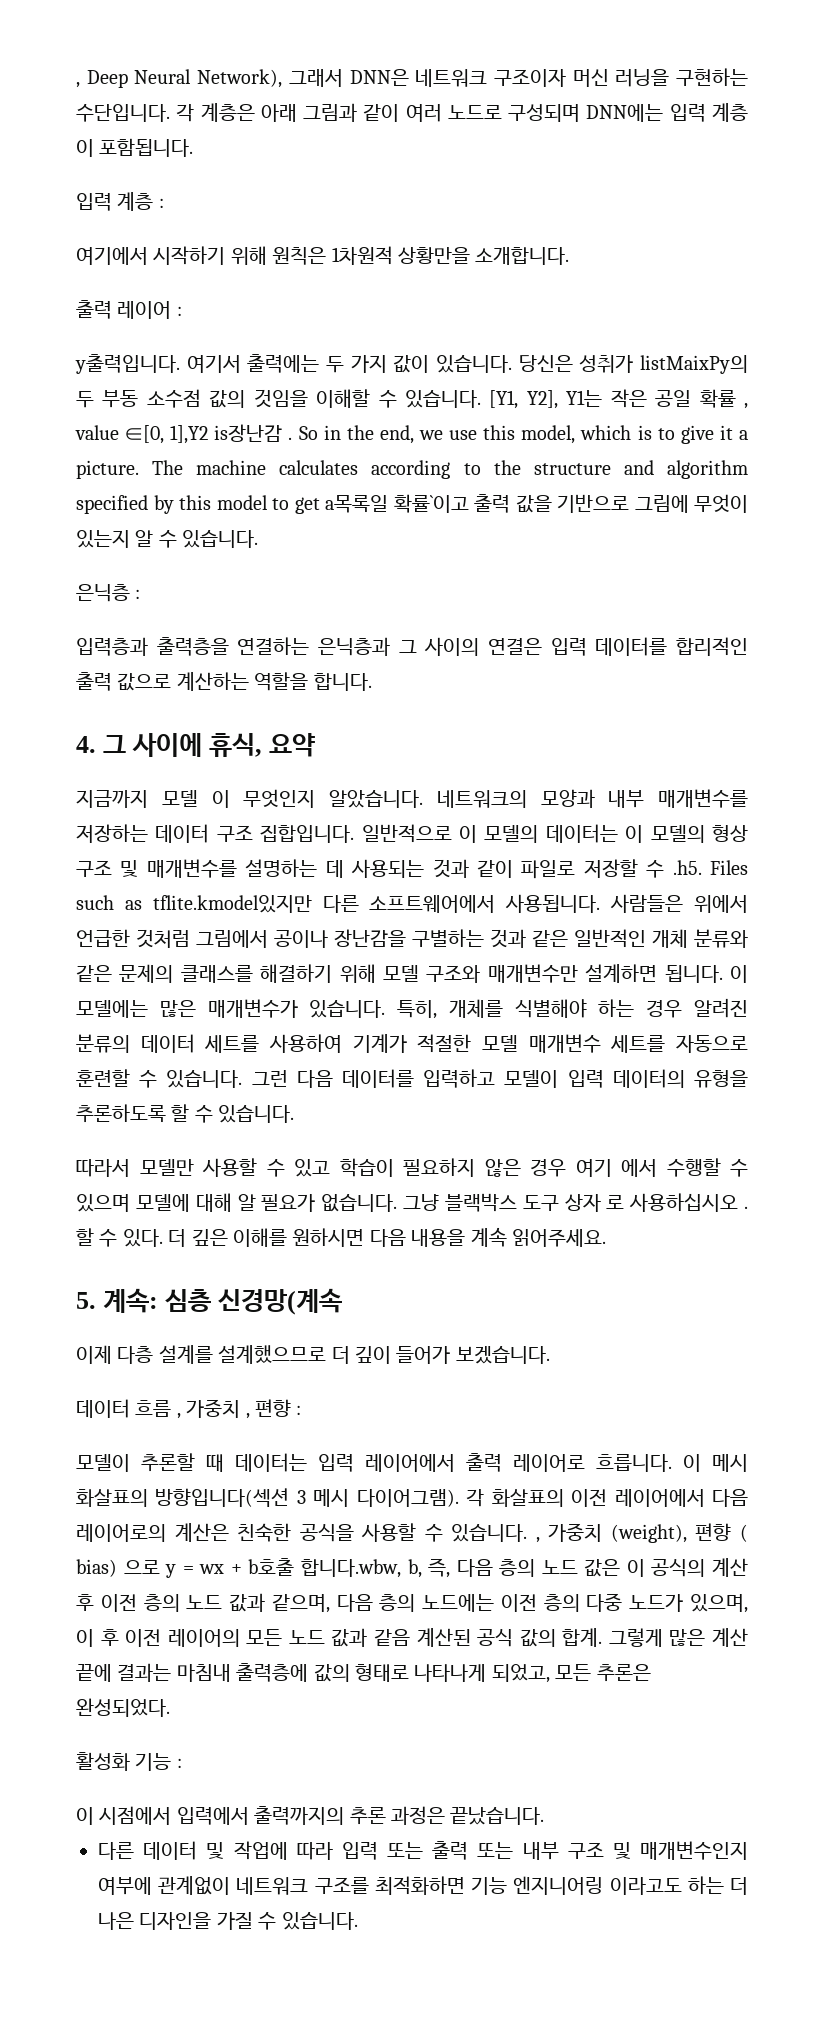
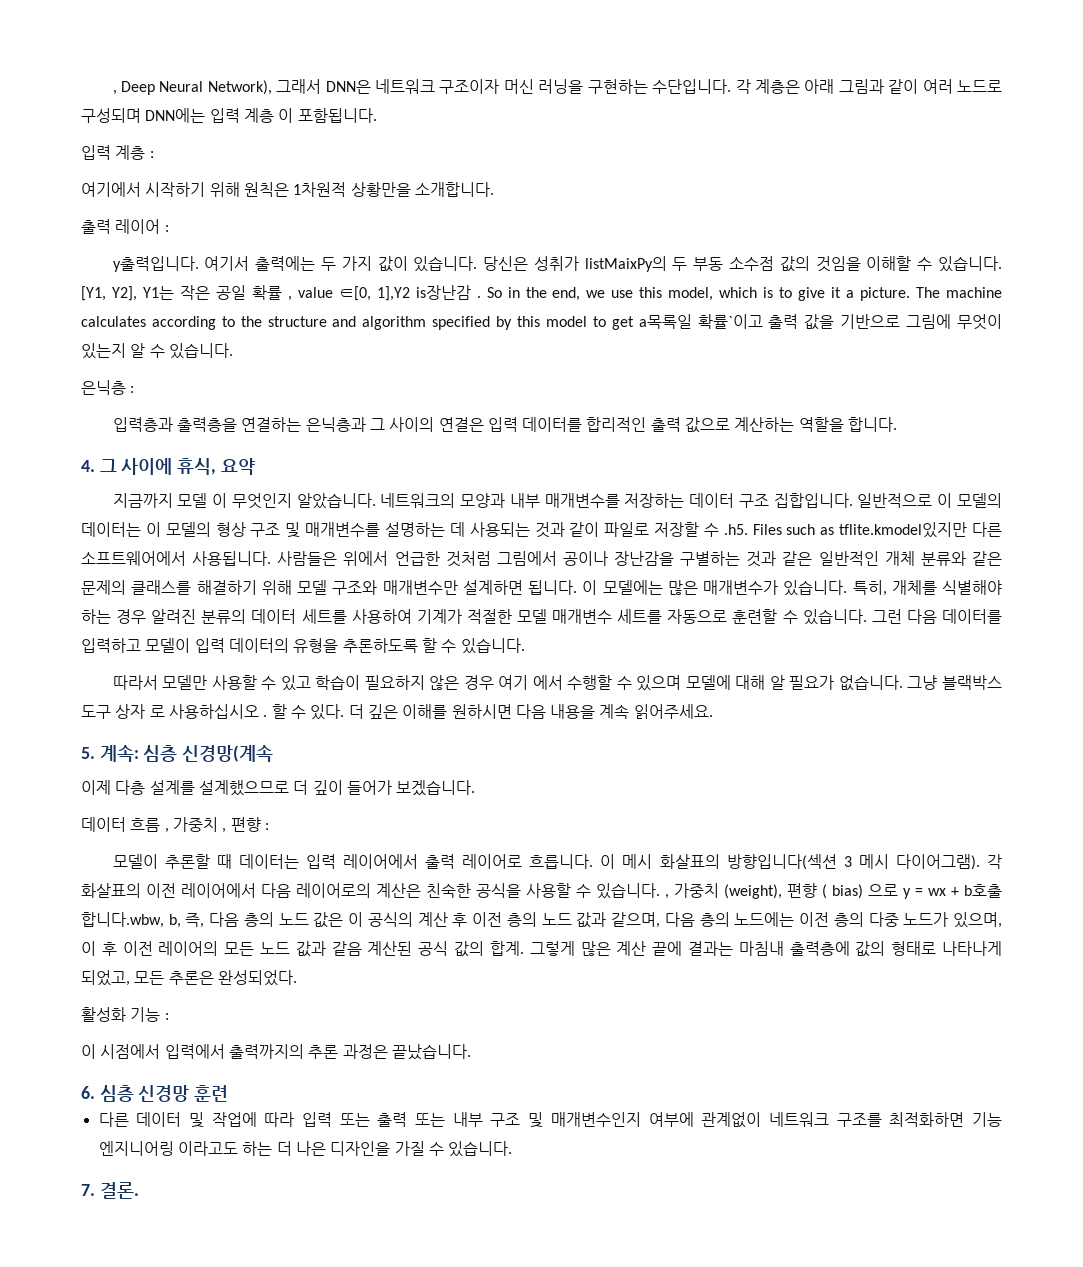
+ 6. 심층 신경망 훈련
+ 7. 결론.

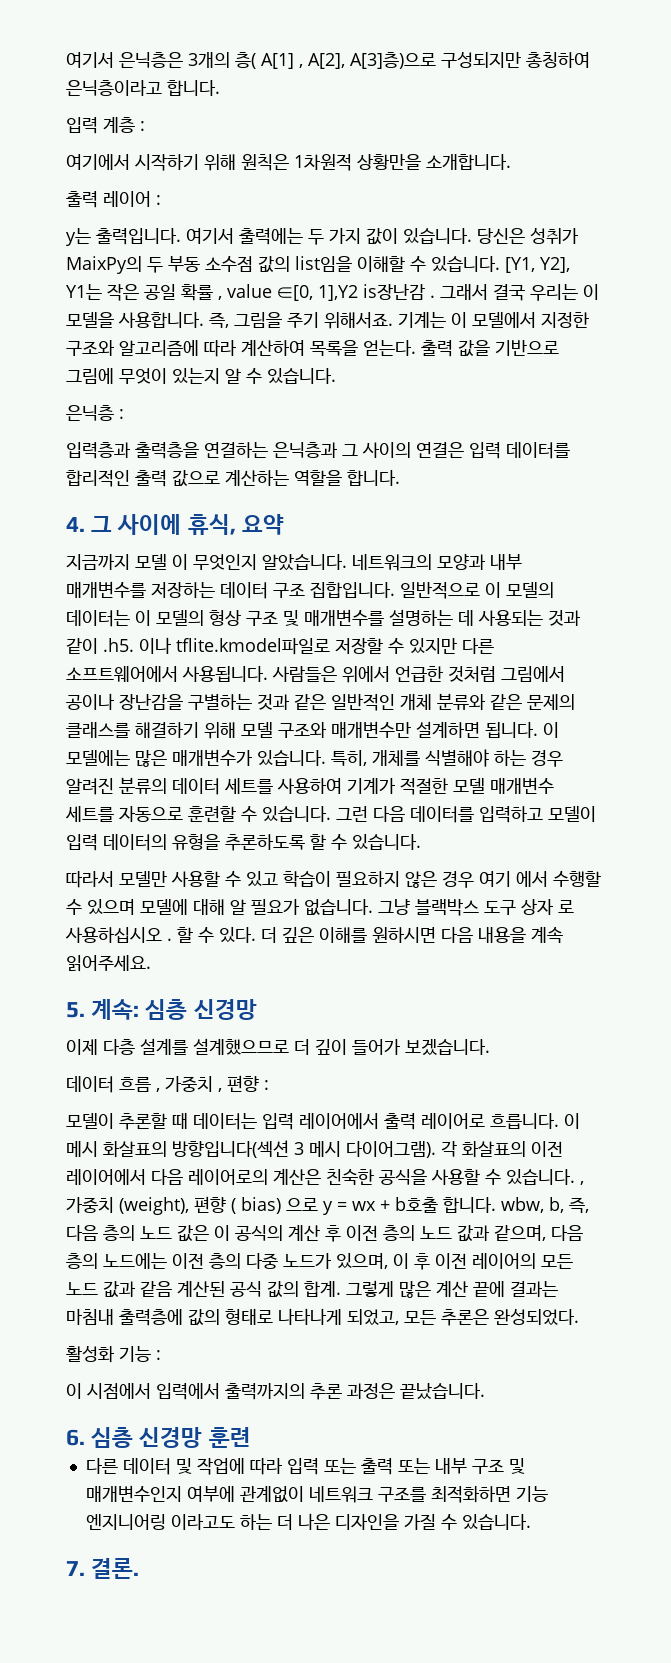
- , Deep Neural Network), 그래서 DNN은 네트워크 구조이자 머신 러닝을 구현하는 수단입니다. 각 계층은 아래 그림과 같이 여러 노드로 구성되며 DNN에는 입력 계층 이 포함됩니다.
+ 여기서 은닉층은 3개의 층( A[1] , A[2], A[3]층)으로 구성되지만 총칭하여 은닉층이라고 합니다.
- y출력입니다.
+ y는 출력입니다.
- 당신은 성취가 listMaixPy의 두 부동 소수점 값의 것임을 이해할 수 있습니다.
+ 당신은 성취가 MaixPy의 두 부동 소수점 값의 list임을 이해할 수 있습니다.
- So in the end, we use this model, which is to give it a picture. The machine calculates according to the structure and algorithm specified by this model to get a목록일 확률`이고 출력 값을 기반으로 그림에 무엇이 있는지 알 수 있습니다.
+ 그래서 결국 우리는 이 모델을 사용합니다. 즉, 그림을 주기 위해서죠. 기계는 이 모델에서 지정한 구조와 알고리즘에 따라 계산하여 목록을 얻는다. 출력 값을 기반으로 그림에 무엇이 있는지 알 수 있습니다.
- 일반적으로 이 모델의 데이터는 이 모델의 형상 구조 및 매개변수를 설명하는 데 사용되는 것과 같이 파일로 저장할 수 .h5. Files such as tflite.kmodel있지만 다른 소프트웨어에서 사용됩니다.
+ 일반적으로 이 모델의 데이터는 이 모델의 형상 구조 및 매개변수를 설명하는 데 사용되는 것과 같이 .h5. 이나 tflite.kmodel파일로 저장할 수 있지만 다른 소프트웨어에서 사용됩니다.
- 5. 계속: 심층 신경망(계속
+ 5. 계속: 심층 신경망
- 각 화살표의 이전 레이어에서 다음 레이어로의 계산은 친숙한 공식을 사용할 수 있습니다. , 가중치 (weight), 편향 ( bias) 으로 y = wx + b호출 합니다.wbw, b, 즉, 다음 층의 노드 값은 이 공식의 계산 후 이전 층의 노드 값과 같으며, 다음 층의 노드에는 이전 층의 다중 노드가 있으며, 이 후 이전 레이어의 모든 노드 값과 같음 계산된 공식 값의 합계.
+ 각 화살표의 이전 레이어에서 다음 레이어로의 계산은 친숙한 공식을 사용할 수 있습니다. , 가중치 (weight), 편향 ( bias) 으로 y = wx + b호출 합니다. wbw, b, 즉, 다음 층의 노드 값은 이 공식의 계산 후 이전 층의 노드 값과 같으며, 다음 층의 노드에는 이전 층의 다중 노드가 있으며, 이 후 이전 레이어의 모든 노드 값과 같음 계산된 공식 값의 합계.

